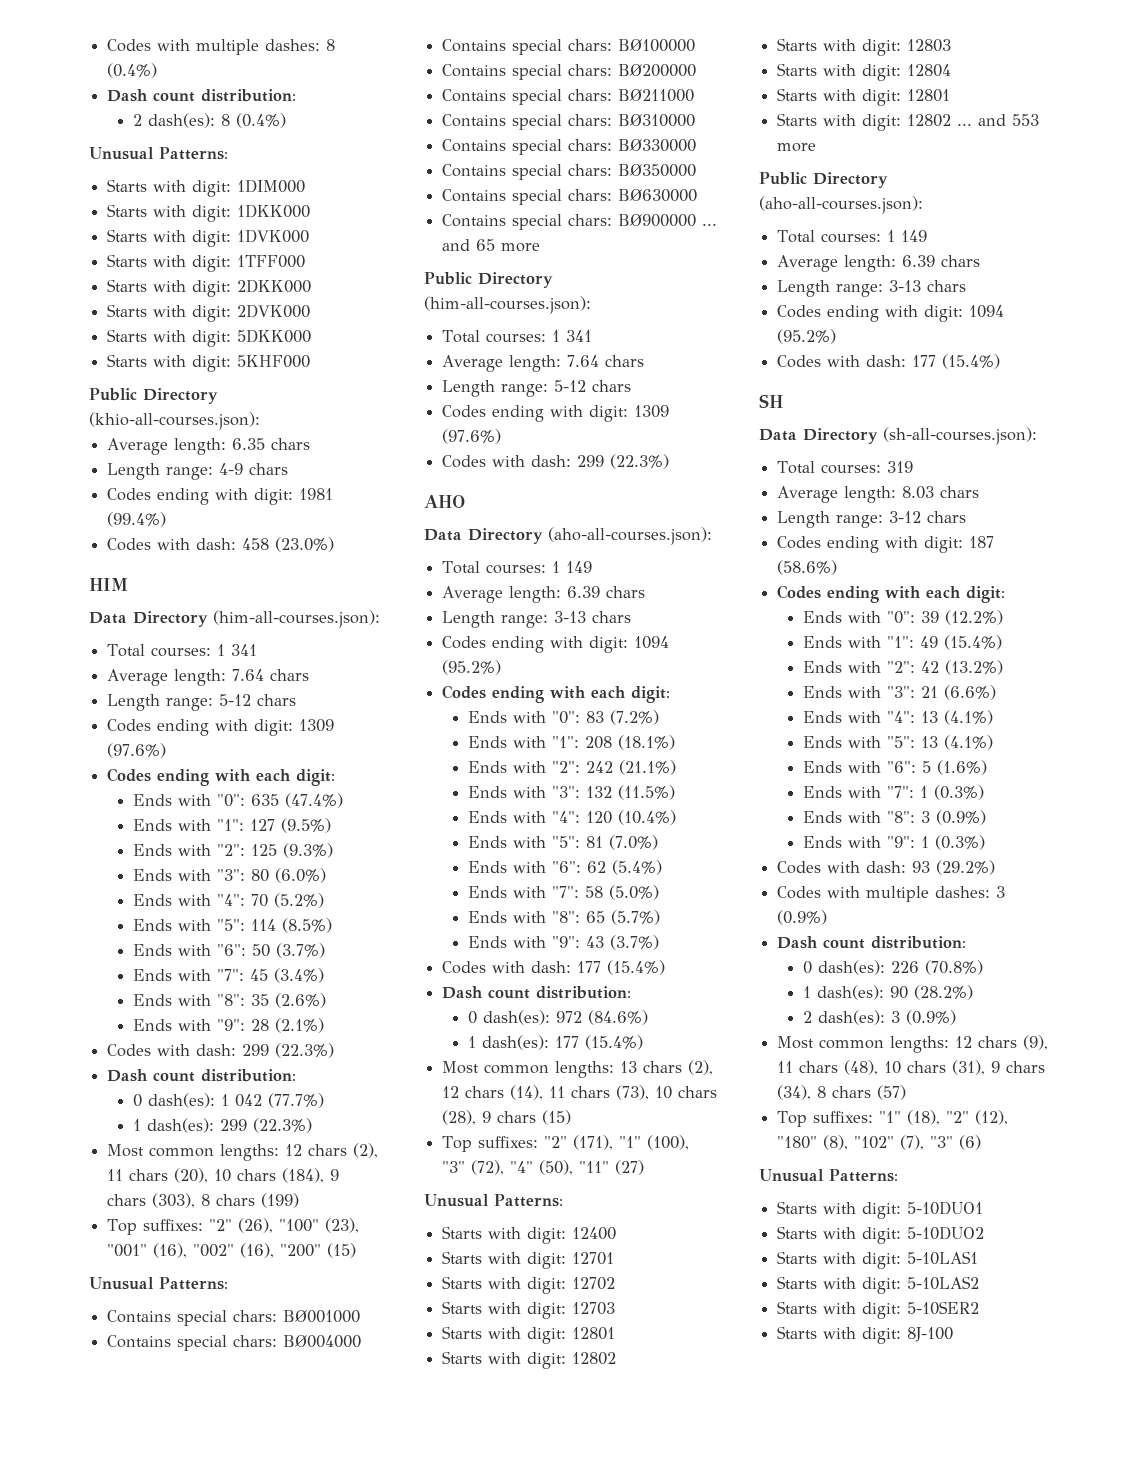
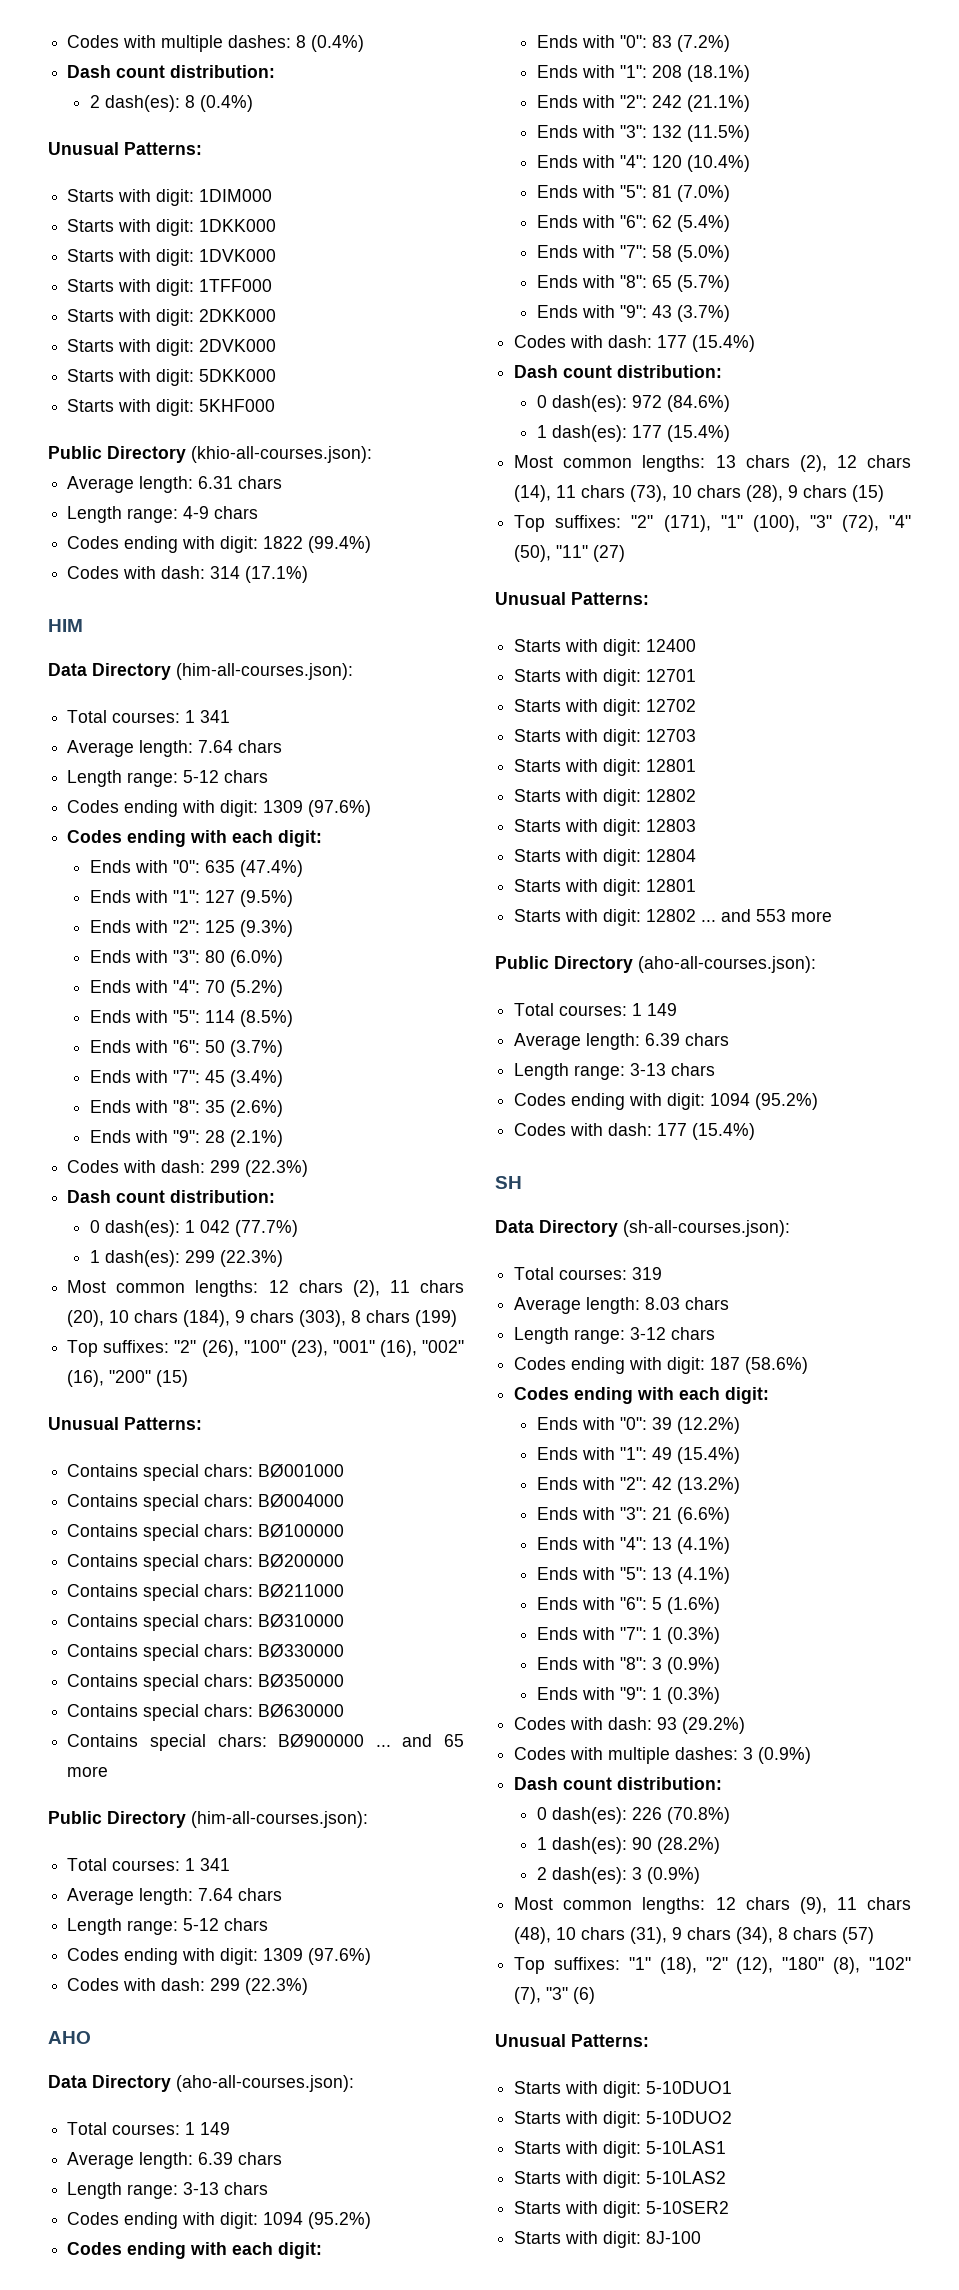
- Average length: 6.35 chars
+ Average length: 6.31 chars
- Codes ending with digit: 1981 (99.4%)
+ Codes ending with digit: 1822 (99.4%)
- Codes with dash: 458 (23.0%)
+ Codes with dash: 314 (17.1%)

